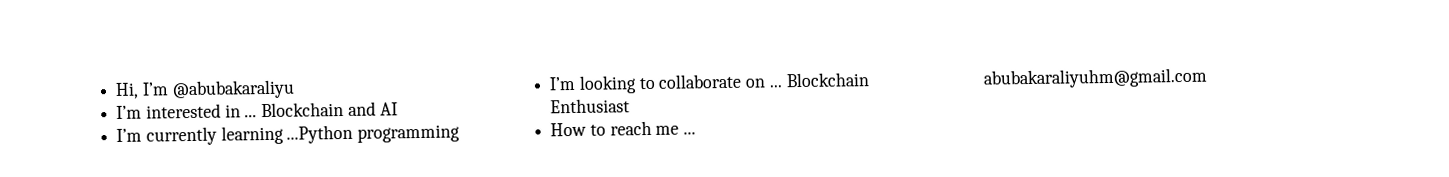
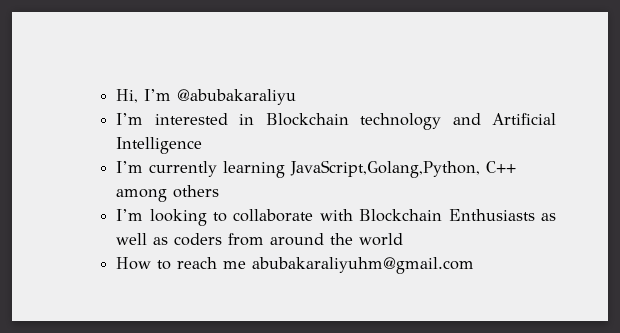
- I’m interested in ... Blockchain and AI
+ I’m interested in Blockchain technology and Artificial Intelligence
- I’m currently learning ...Python programming
+ I’m currently learning JavaScript,Golang,Python, C++ among others
- I’m looking to collaborate on ... Blockchain Enthusiast
+ I’m looking to collaborate with Blockchain Enthusiasts as well as coders from around the world
- How to reach me ... abubakaraliyuhm@gmail.com
+ How to reach me abubakaraliyuhm@gmail.com

